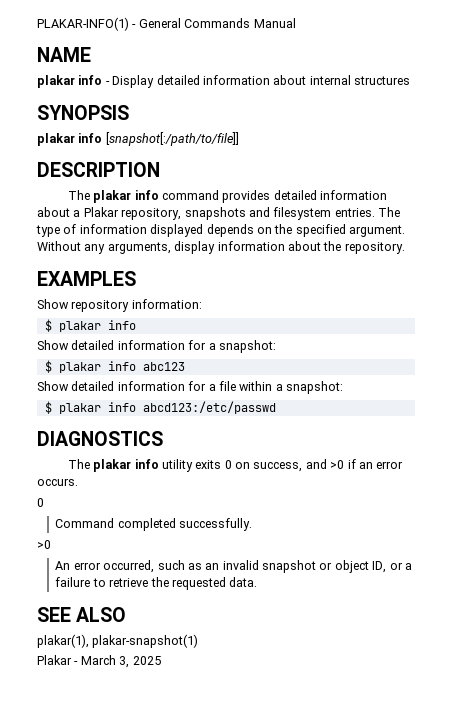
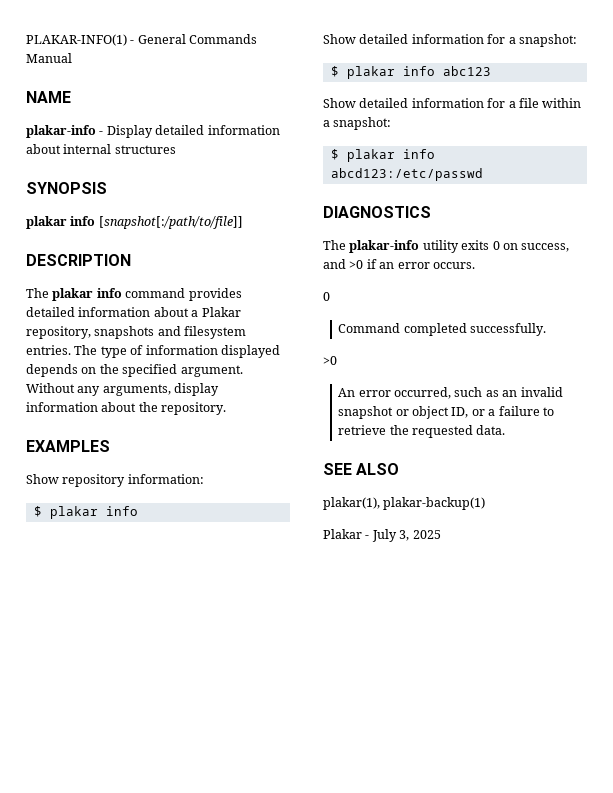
- plakar info - Display detailed information about internal structures
+ plakar-info - Display detailed information about internal structures
- The plakar info utility exits 0 on success, and >0 if an error occurs.
+ The plakar-info utility exits 0 on success, and >0 if an error occurs.
- plakar(1), plakar-snapshot(1)
+ plakar(1), plakar-backup(1)
- Plakar - March 3, 2025
+ Plakar - July 3, 2025

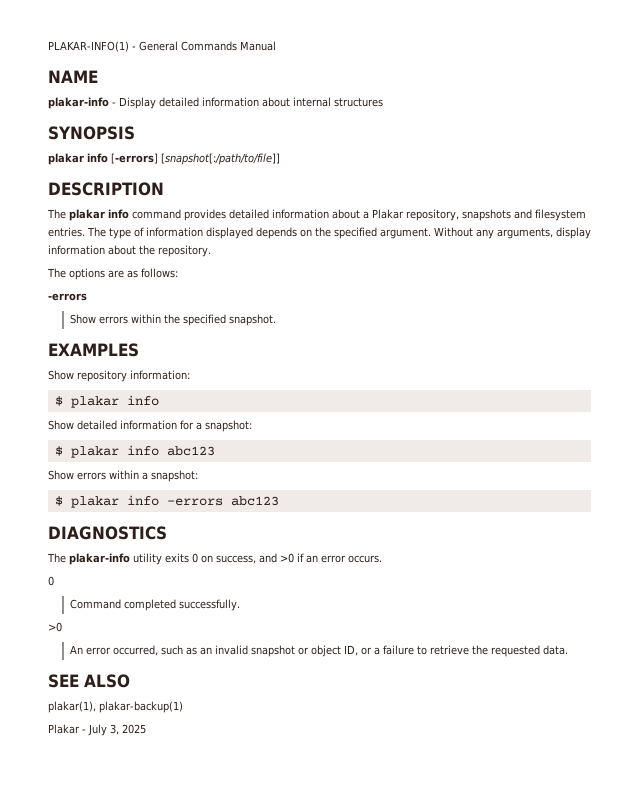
- plakar info [snapshot[:/path/to/file]]
+ plakar info [-errors] [snapshot[:/path/to/file]]
+ The options are as follows:
+ -errors
+ Show errors within the specified snapshot.
- Show detailed information for a file within a snapshot:
+ Show errors within a snapshot:
- $ plakar info abcd123:/etc/passwd
+ $ plakar info -errors abc123

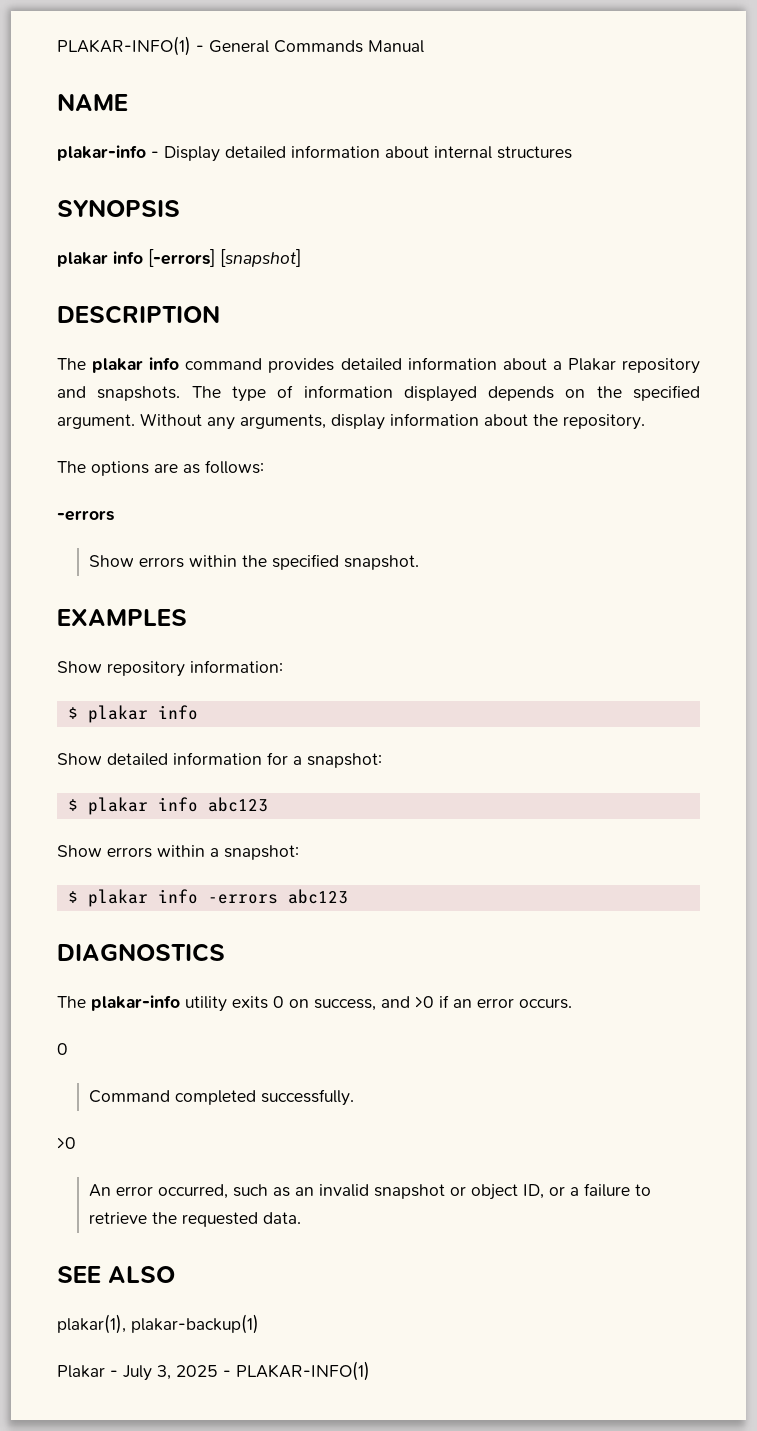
- plakar info [-errors] [snapshot[:/path/to/file]]
+ plakar info [-errors] [snapshot]
- The plakar info command provides detailed information about a Plakar repository, snapshots and filesystem entries.
+ The plakar info command provides detailed information about a Plakar repository and snapshots.
- Plakar - July 3, 2025
+ Plakar - July 3, 2025 - PLAKAR-INFO(1)

